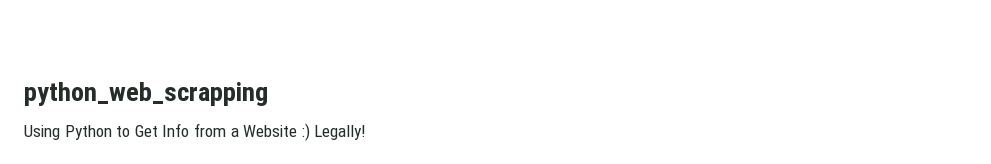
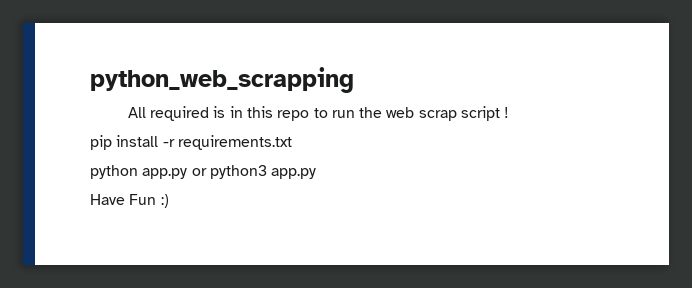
- Using Python to Get Info from a Website :) Legally!
+ All required is in this repo to run the web scrap script !
+ pip install -r requirements.txt
+ python app.py or python3 app.py
+ Have Fun :)

